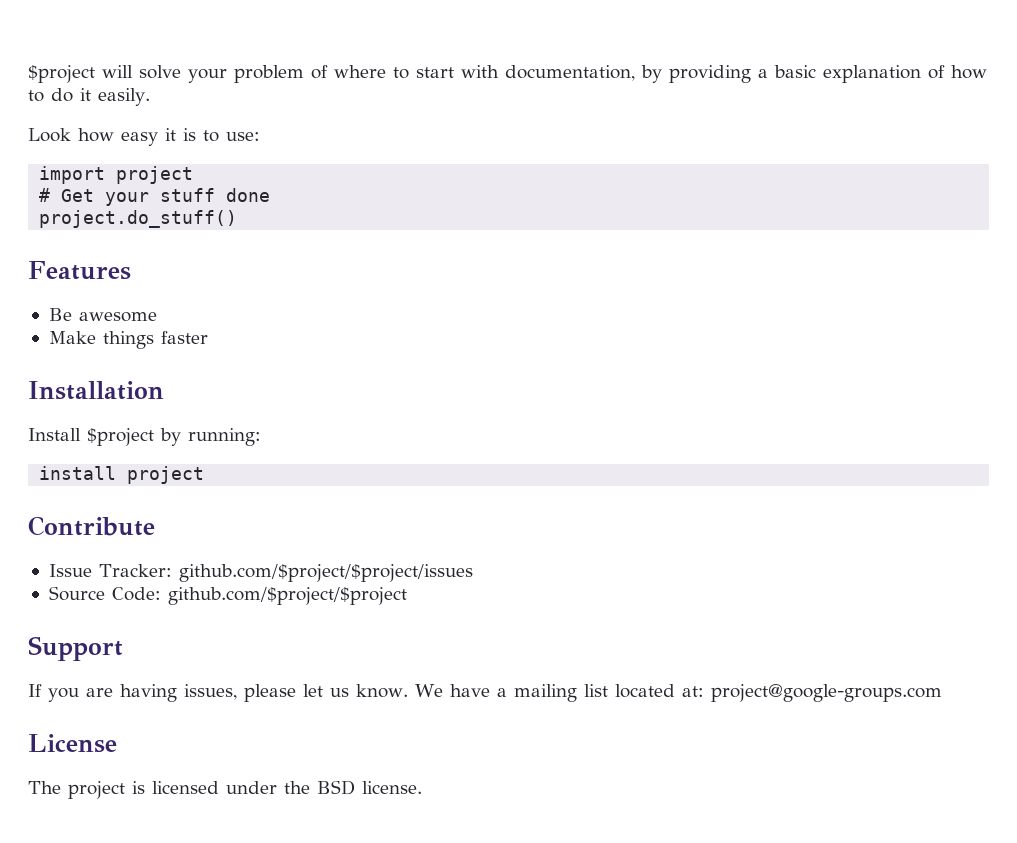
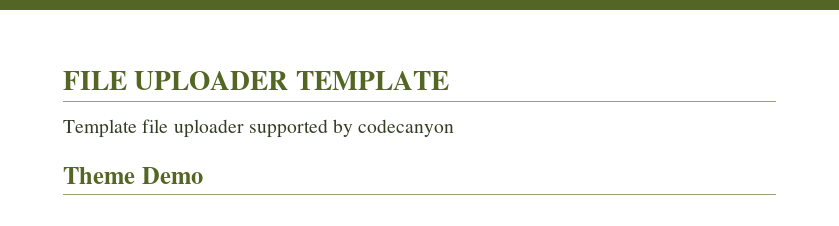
- $project will solve your problem of where to start with documentation, by providing a basic explanation of how to do it easily.
- Look how easy it is to use:
- import project
- # Get your stuff done
- project.do_stuff()
- Features
- Be awesome
- Make things faster
- Installation
- Install $project by running:
- install project
- Contribute
- Issue Tracker: github.com/$project/$project/issues
- Source Code: github.com/$project/$project
- Support
- If you are having issues, please let us know. We have a mailing list located at: project@google-groups.com
- License
- The project is licensed under the BSD license.
+ FILE UPLOADER TEMPLATE
+ Template file uploader supported by codecanyon
+ Theme Demo

